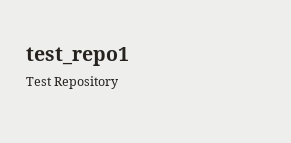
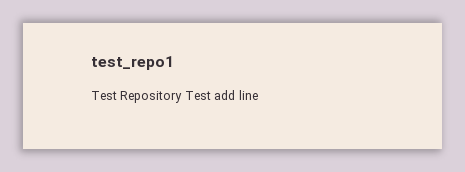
- Test Repository
+ Test Repository Test add line

